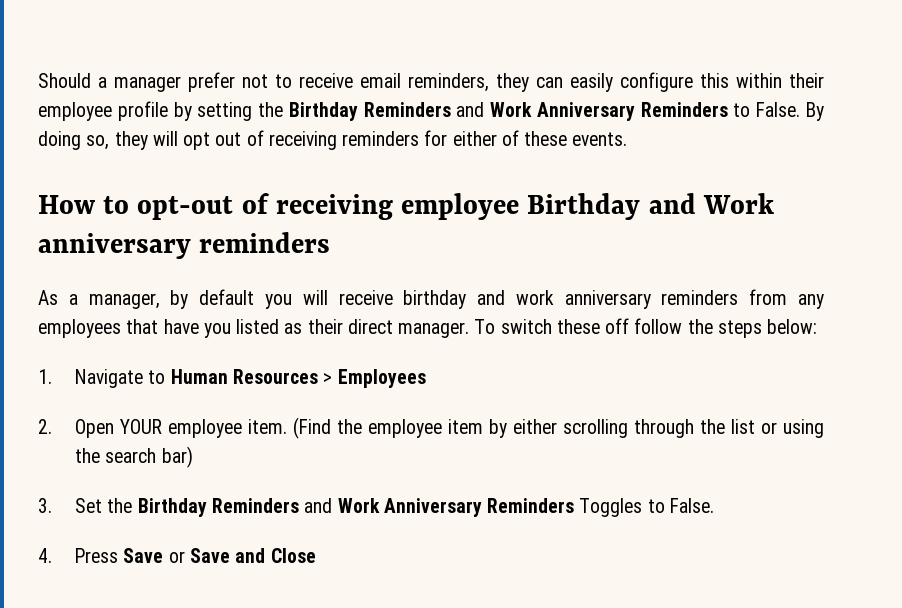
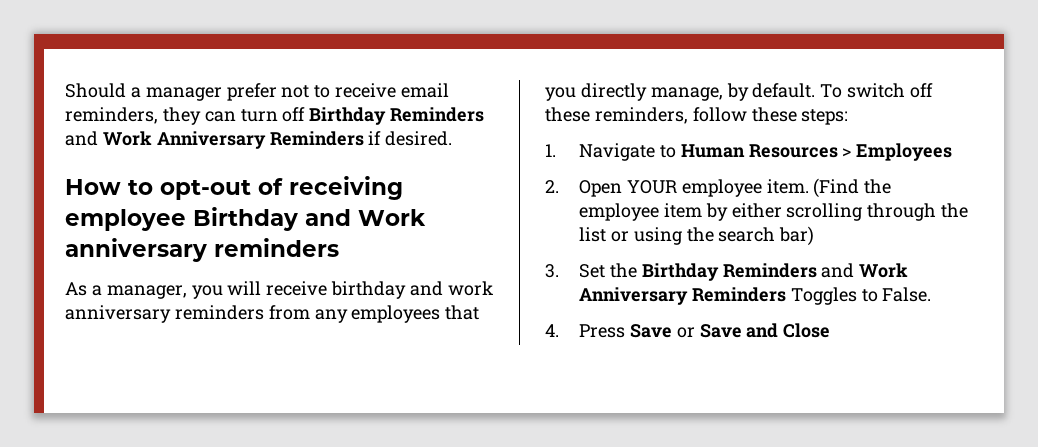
- Should a manager prefer not to receive email reminders, they can easily configure this within their employee profile by setting the Birthday Reminders and Work Anniversary Reminders to False. By doing so, they will opt out of receiving reminders for either of these events.
+ Should a manager prefer not to receive email reminders, they can turn off Birthday Reminders and Work Anniversary Reminders if desired.
- As a manager, by default you will receive birthday and work anniversary reminders from any employees that have you listed as their direct manager. To switch these off follow the steps below:
+ As a manager, you will receive birthday and work anniversary reminders from any employees that you directly manage, by default. To switch off these reminders, follow these steps:

